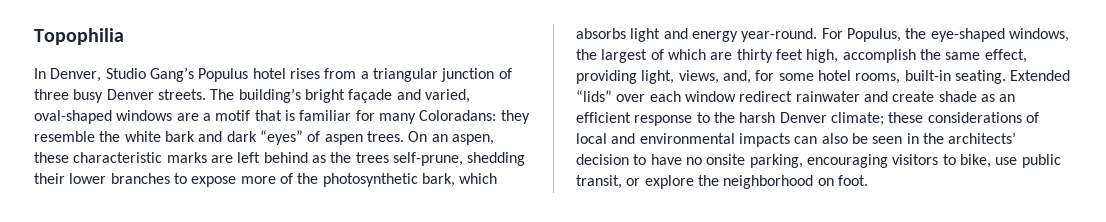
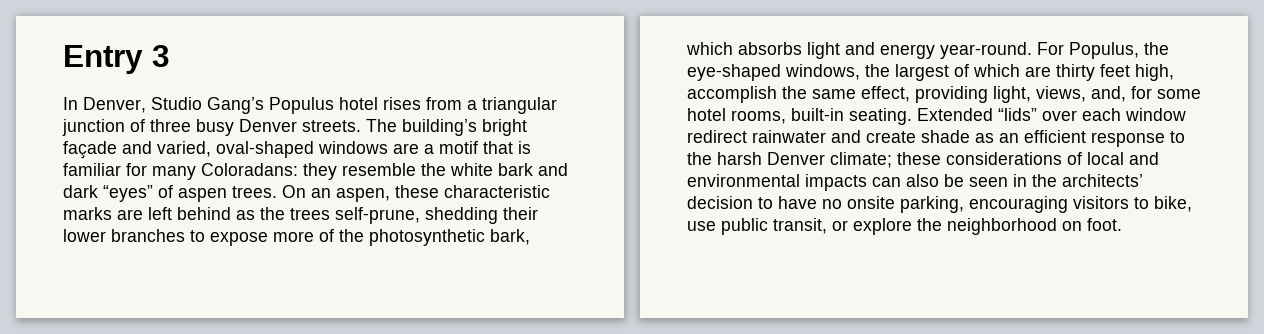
- Topophilia
+ Entry 3

